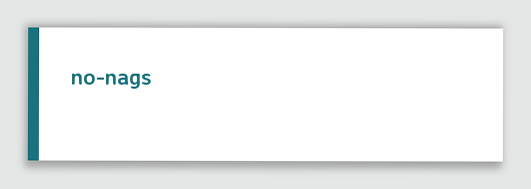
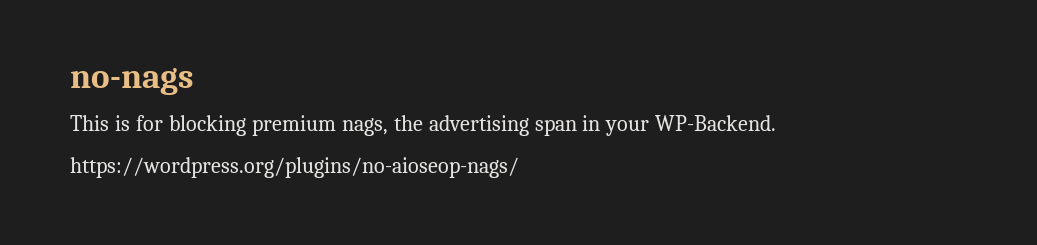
+ This is for blocking premium nags, the advertising span in your WP-Backend.
+ https://wordpress.org/plugins/no-aioseop-nags/

